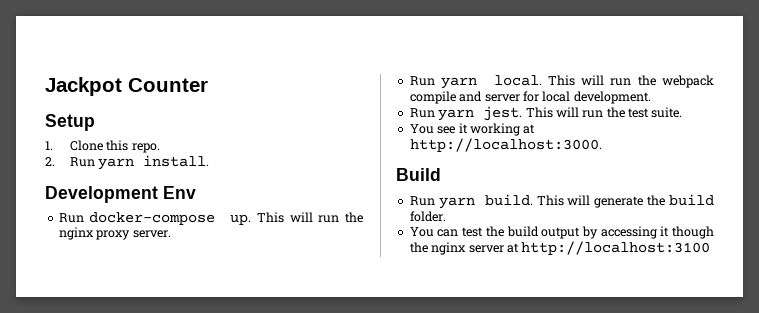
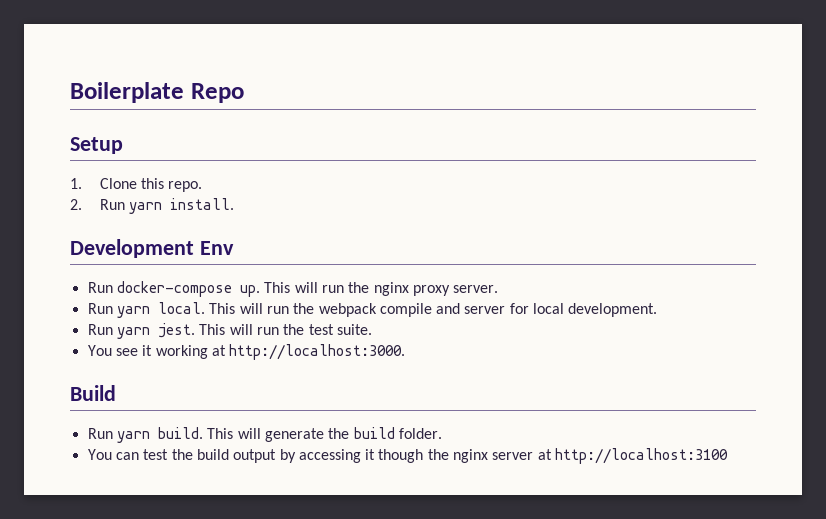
- Jackpot Counter
+ Boilerplate Repo

